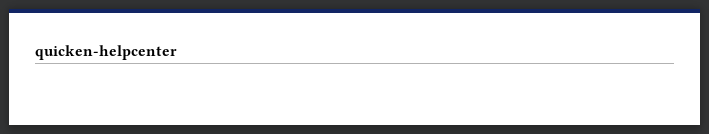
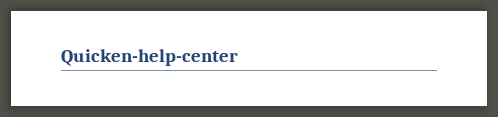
- quicken-helpcenter
+ Quicken-help-center

